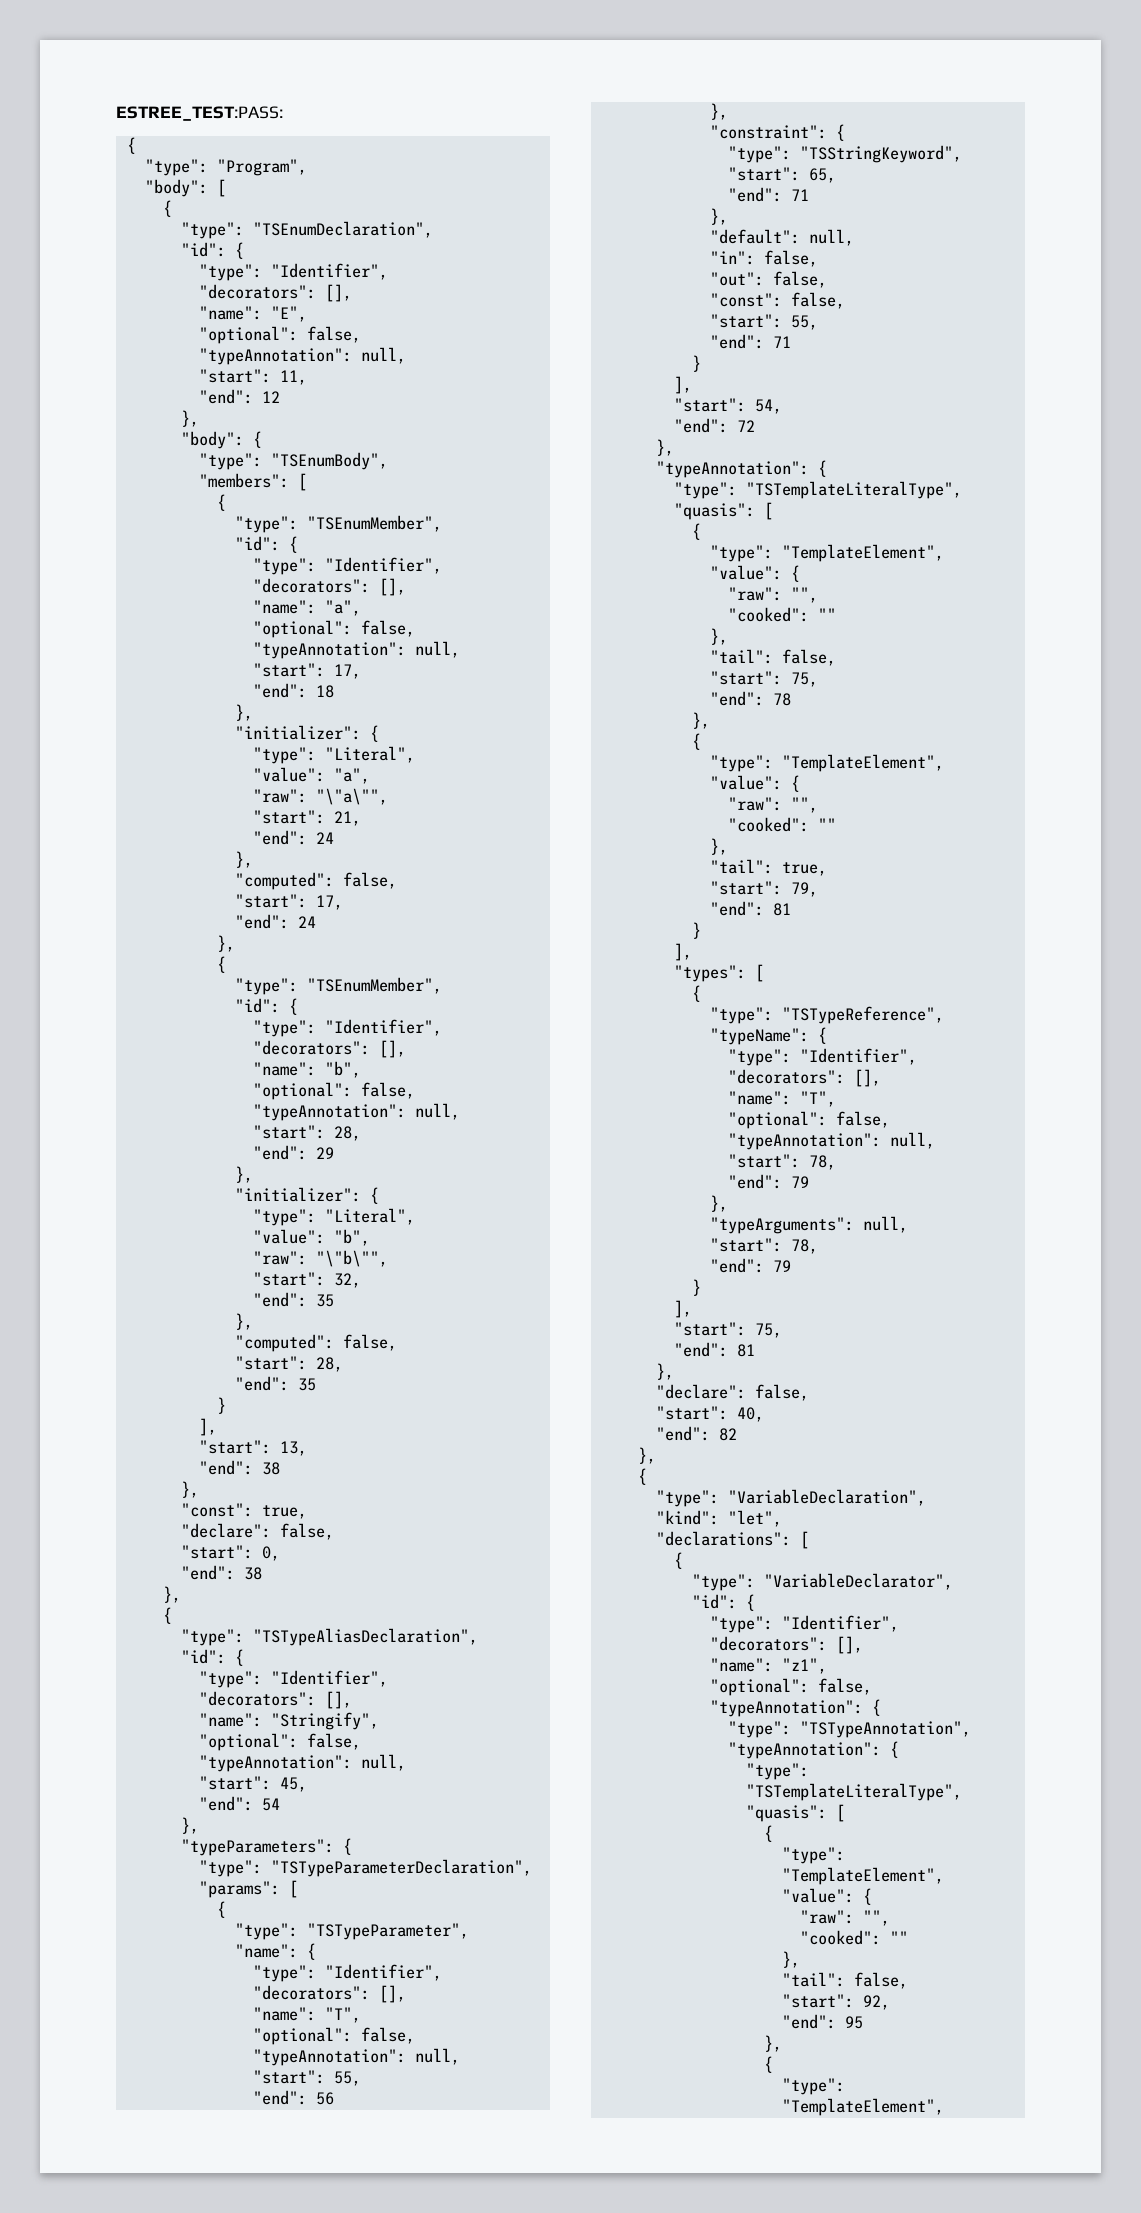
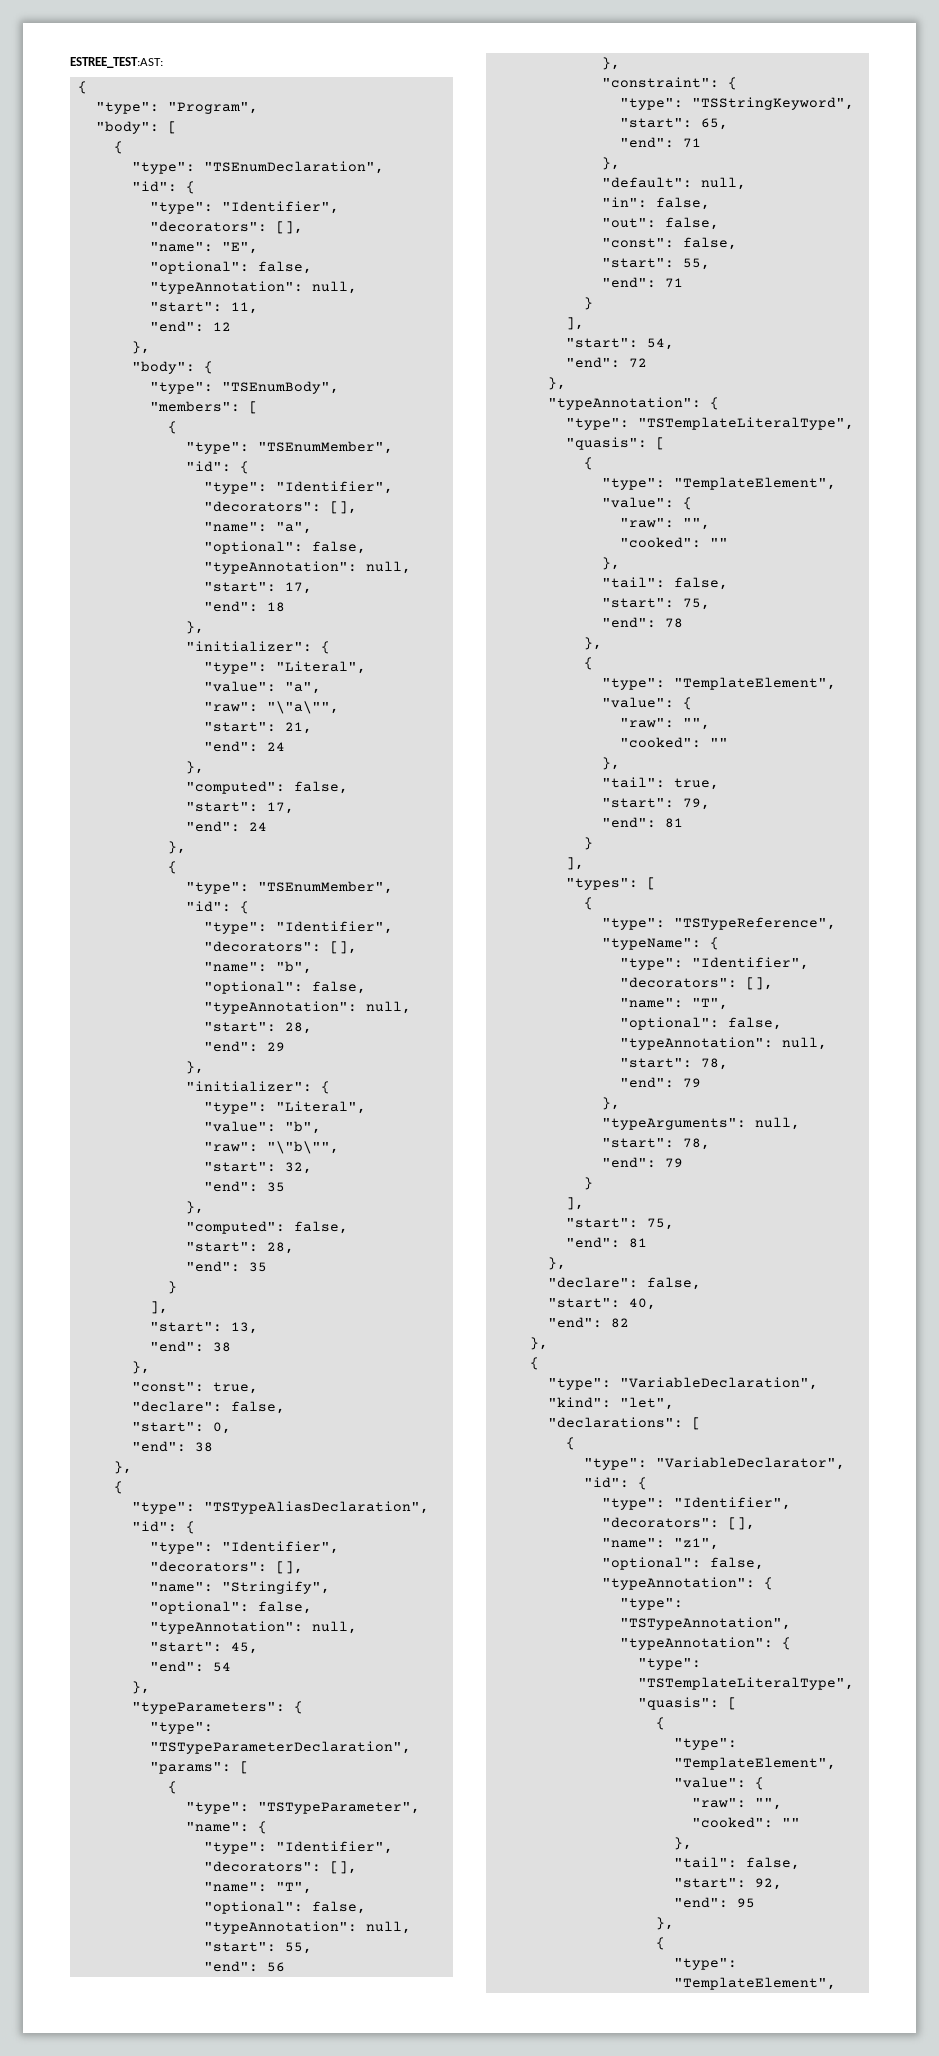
- ESTREE_TEST:PASS:
+ ESTREE_TEST:AST:

